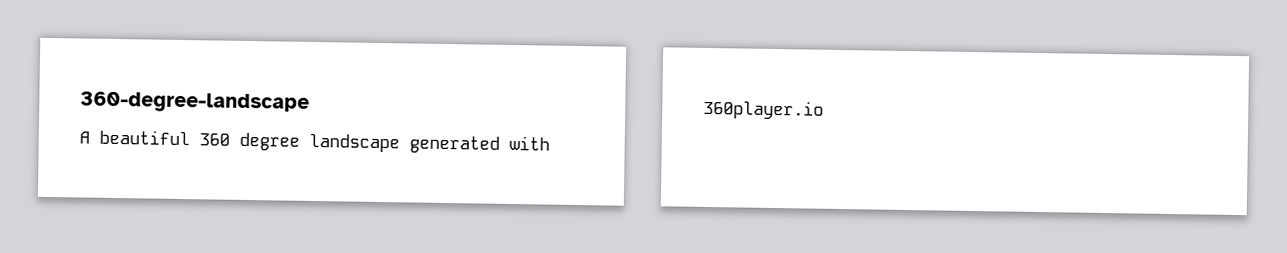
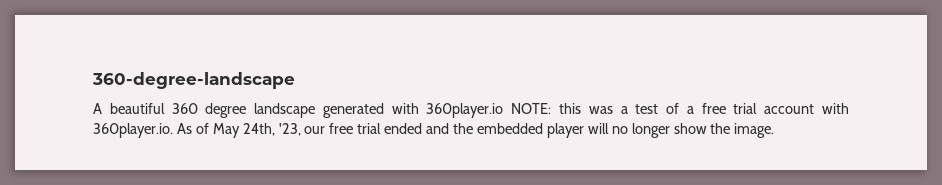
- A beautiful 360 degree landscape generated with 360player.io
+ A beautiful 360 degree landscape generated with 360player.io NOTE: this was a test of a free trial account with 360player.io. As of May 24th, '23, our free trial ended and the embedded player will no longer show the image.

